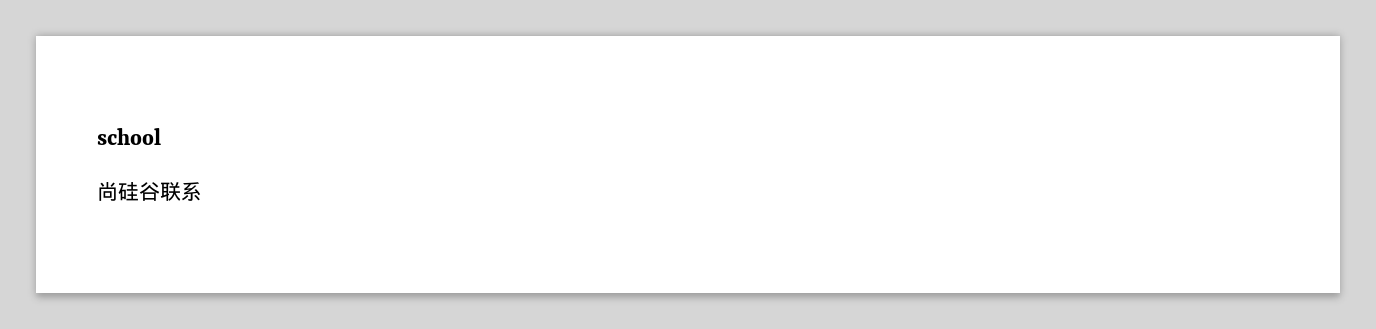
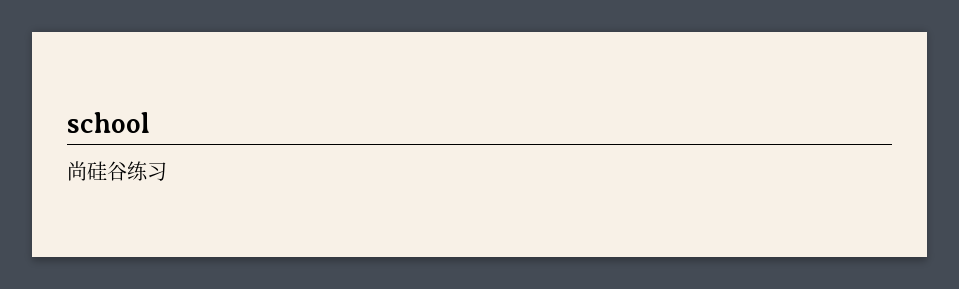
- 尚硅谷联系
+ 尚硅谷练习

